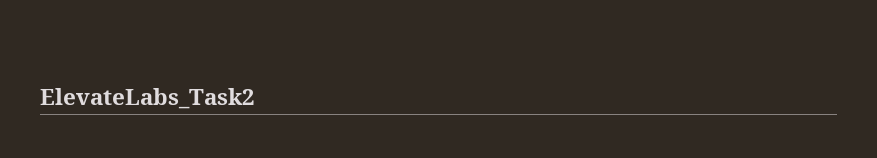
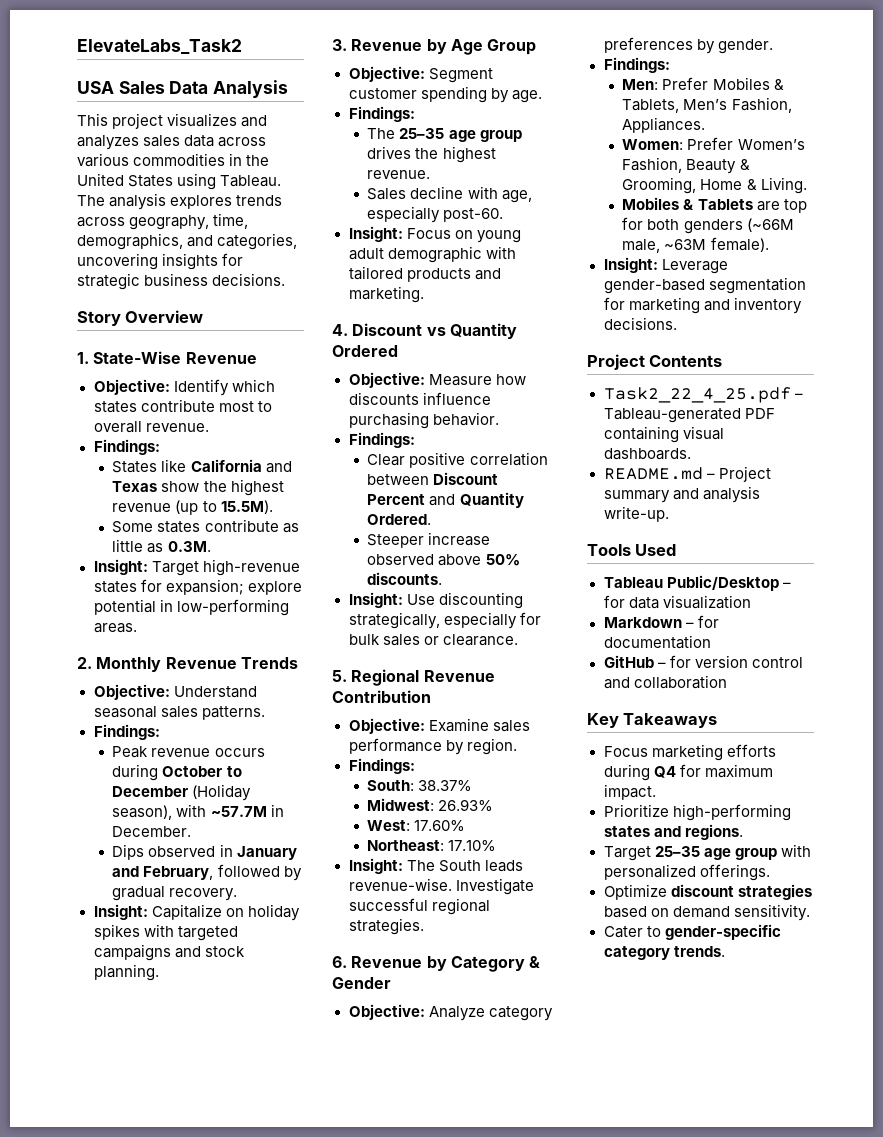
+ USA Sales Data Analysis
+ This project visualizes and analyzes sales data across various commodities in the United States using Tableau. The analysis explores trends across geography, time, demographics, and categories, uncovering insights for strategic business decisions.
+ Story Overview
+ 1. State-Wise Revenue
+ Objective: Identify which states contribute most to overall revenue.
+ Findings:
+ States like California and Texas show the highest revenue (up to 15.5M).
+ Some states contribute as little as 0.3M.
+ Insight: Target high-revenue states for expansion; explore potential in low-performing areas.
+ 2. Monthly Revenue Trends
+ Objective: Understand seasonal sales patterns.
+ Findings:
+ Peak revenue occurs during October to December (Holiday season), with ~57.7M in December.
+ Dips observed in January and February, followed by gradual recovery.
+ Insight: Capitalize on holiday spikes with targeted campaigns and stock planning.
+ 3. Revenue by Age Group
+ Objective: Segment customer spending by age.
+ Findings:
+ The 25–35 age group drives the highest revenue.
+ Sales decline with age, especially post-60.
+ Insight: Focus on young adult demographic with tailored products and marketing.
+ 4. Discount vs Quantity Ordered
+ Objective: Measure how discounts influence purchasing behavior.
+ Findings:
+ Clear positive correlation between Discount Percent and Quantity Ordered.
+ Steeper increase observed above 50% discounts.
+ Insight: Use discounting strategically, especially for bulk sales or clearance.
+ 5. Regional Revenue Contribution
+ Objective: Examine sales performance by region.
+ Findings:
+ South: 38.37%
+ Midwest: 26.93%
+ West: 17.60%
+ Northeast: 17.10%
+ Insight: The South leads revenue-wise. Investigate successful regional strategies.
+ 6. Revenue by Category & Gender
+ Objective: Analyze category preferences by gender.
+ Findings:
+ Men: Prefer Mobiles & Tablets, Men’s Fashion, Appliances.
+ Women: Prefer Women’s Fashion, Beauty & Grooming, Home & Living.
+ Mobiles & Tablets are top for both genders (~66M male, ~63M female).
+ Insight: Leverage gender-based segmentation for marketing and inventory decisions.
+ Project Contents
+ Task2_22_4_25.pdf – Tableau-generated PDF containing visual dashboards.
+ README.md – Project summary and analysis write-up.
+ Tools Used
+ Tableau Public/Desktop – for data visualization
+ Markdown – for documentation
+ GitHub – for version control and collaboration
+ Key Takeaways
+ Focus marketing efforts during Q4 for maximum impact.
+ Prioritize high-performing states and regions.
+ Target 25–35 age group with personalized offerings.
+ Optimize discount strategies based on demand sensitivity.
+ Cater to gender-specific category trends.

